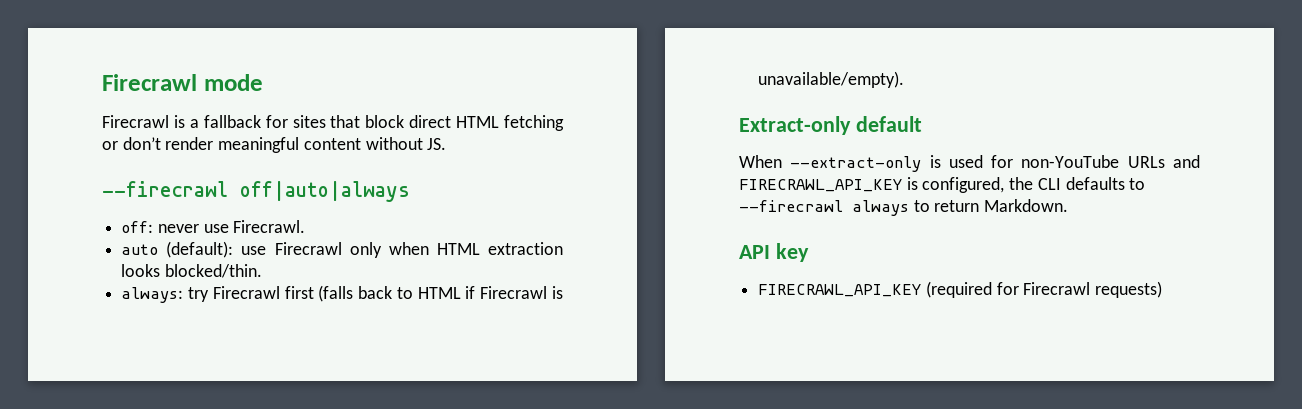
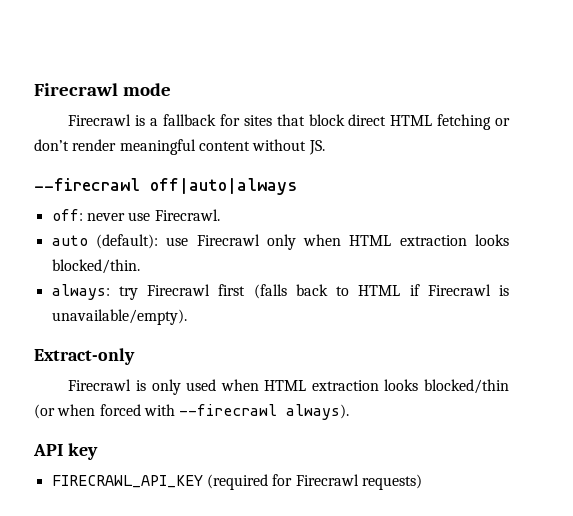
- Extract-only default
- When --extract-only is used for non-YouTube URLs and FIRECRAWL_API_KEY is configured, the CLI defaults to --firecrawl always to return Markdown.
+ Extract-only
+ Firecrawl is only used when HTML extraction looks blocked/thin (or when forced with --firecrawl always).

